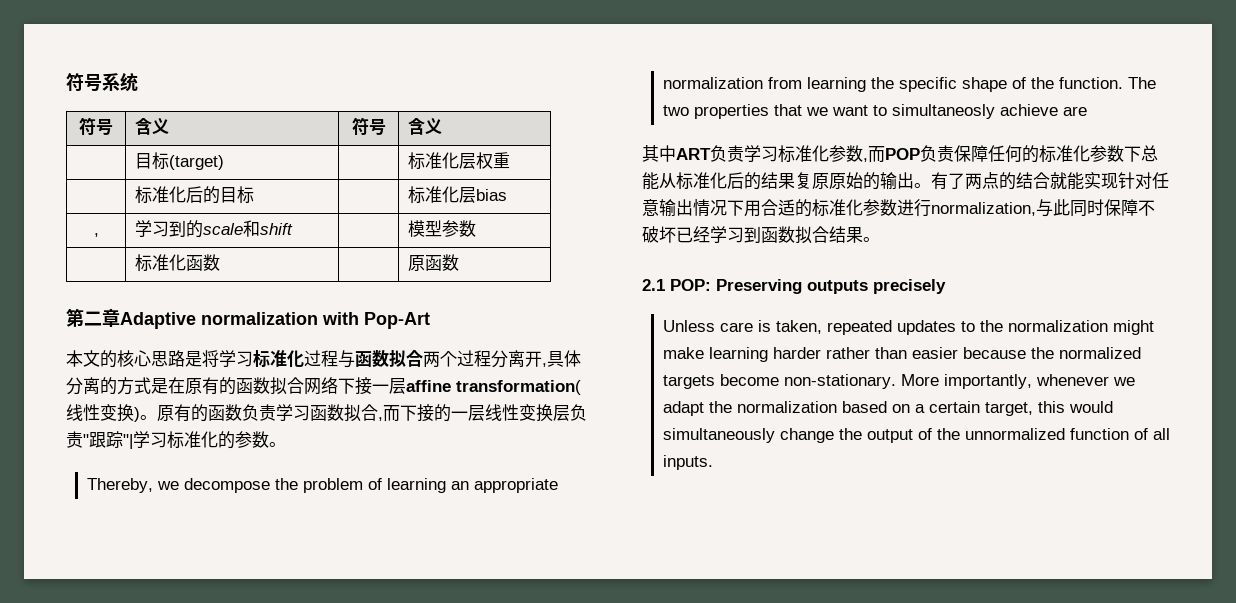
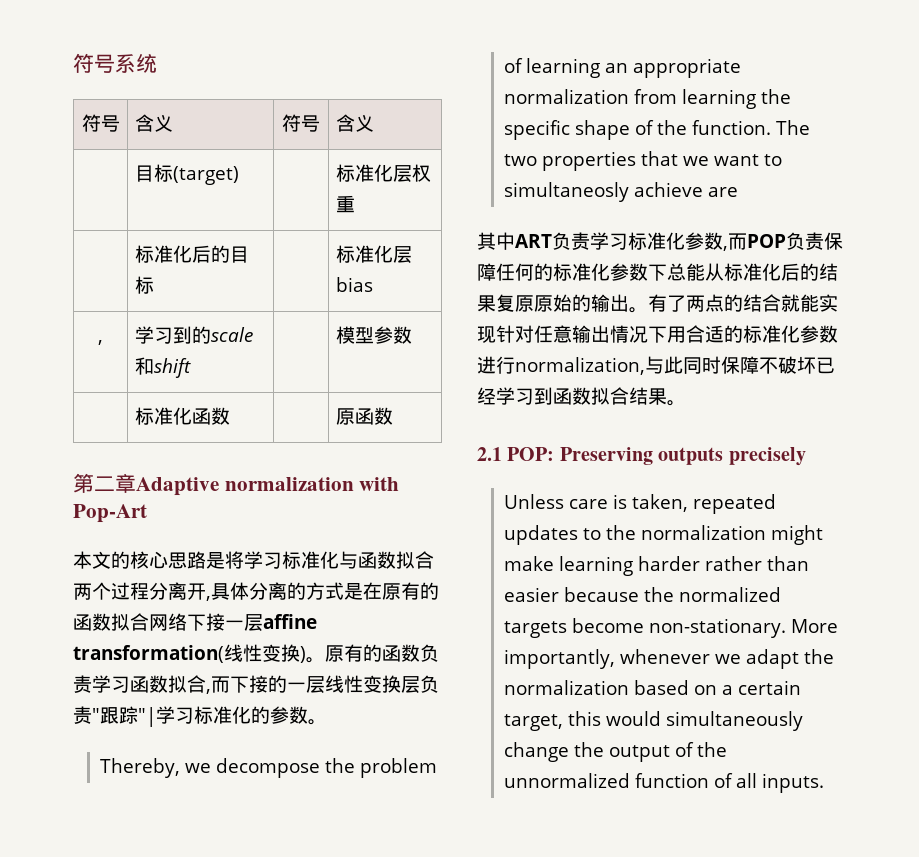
- 本文的核心思路是将学习标准化过程与函数拟合两个过程分离开,具体分离的方式是在原有的函数拟合网络下接一层affine transformation(线性变换)。
+ 本文的核心思路是将学习标准化与函数拟合两个过程分离开,具体分离的方式是在原有的函数拟合网络下接一层affine transformation(线性变换)。

